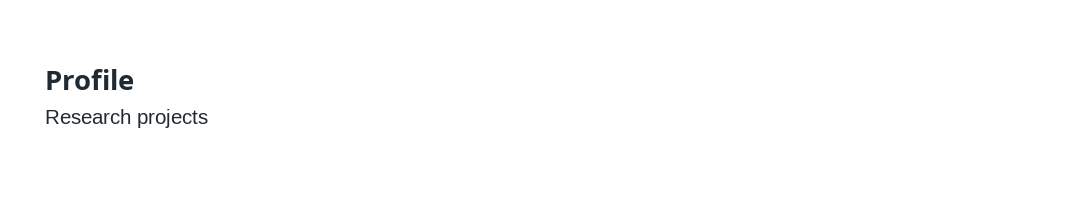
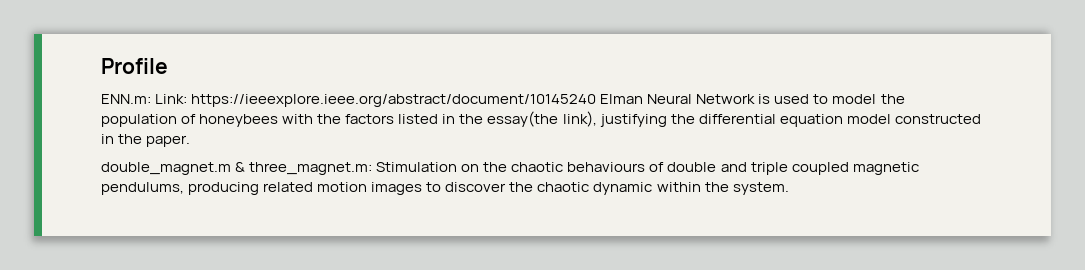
- Research projects
+ ENN.m: Link: https://ieeexplore.ieee.org/abstract/document/10145240 Elman Neural Network is used to model the population of honeybees with the factors listed in the essay(the link), justifying the differential equation model constructed in the paper.
+ double_magnet.m & three_magnet.m: Stimulation on the chaotic behaviours of double and triple coupled magnetic pendulums, producing related motion images to discover the chaotic dynamic within the system.

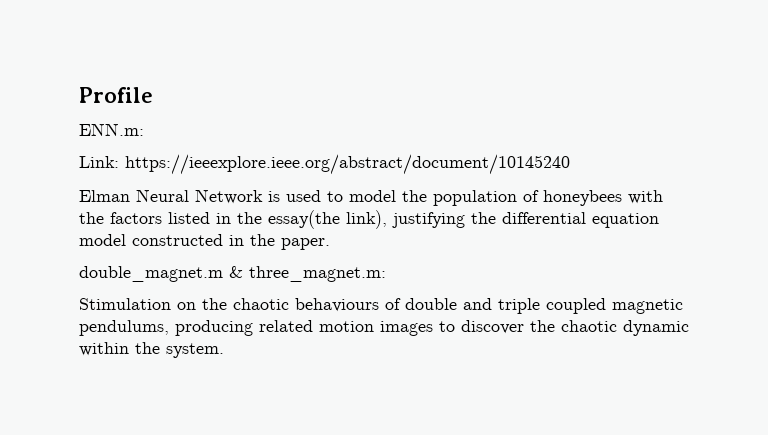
- ENN.m: Link: https://ieeexplore.ieee.org/abstract/document/10145240 Elman Neural Network is used to model the population of honeybees with the factors listed in the essay(the link), justifying the differential equation model constructed in the paper.
+ ENN.m:
+ Link: https://ieeexplore.ieee.org/abstract/document/10145240
+ Elman Neural Network is used to model the population of honeybees with the factors listed in the essay(the link), justifying the differential equation model constructed in the paper.
- double_magnet.m & three_magnet.m: Stimulation on the chaotic behaviours of double and triple coupled magnetic pendulums, producing related motion images to discover the chaotic dynamic within the system.
+ double_magnet.m & three_magnet.m:
+ Stimulation on the chaotic behaviours of double and triple coupled magnetic pendulums, producing related motion images to discover the chaotic dynamic within the system.

